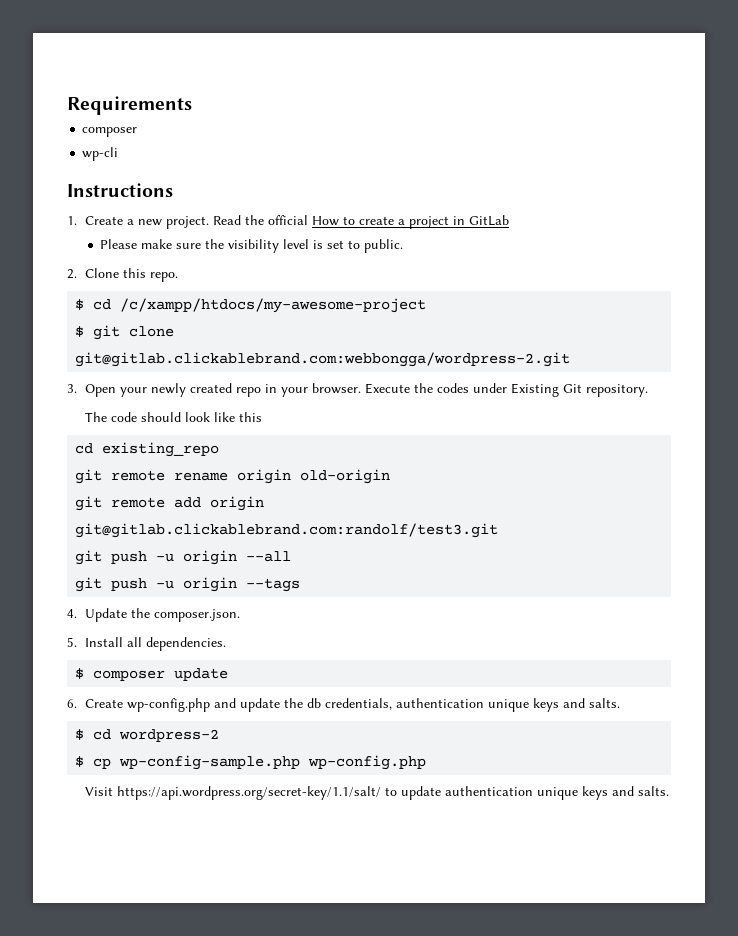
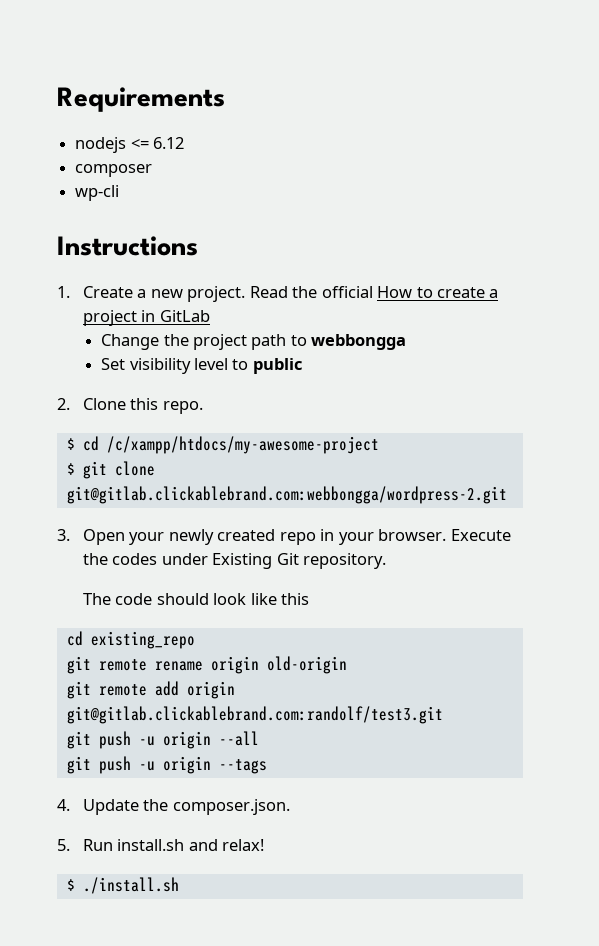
+ nodejs <= 6.12
- Please make sure the visibility level is set to public.
+ Change the project path to webbongga
+ Set visibility level to public
- 5. Install all dependencies.
- $ composer update
- 6. Create wp-config.php and update the db credentials, authentication unique keys and salts.
- $ cd wordpress-2
- $ cp wp-config-sample.php wp-config.php
- Visit https://api.wordpress.org/secret-key/1.1/salt/ to update authentication unique keys and salts.
+ 5. Run install.sh and relax!
+ $ ./install.sh

